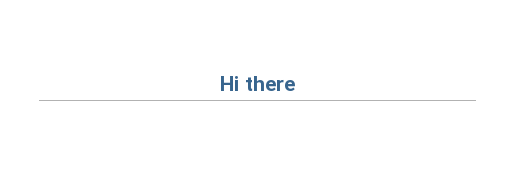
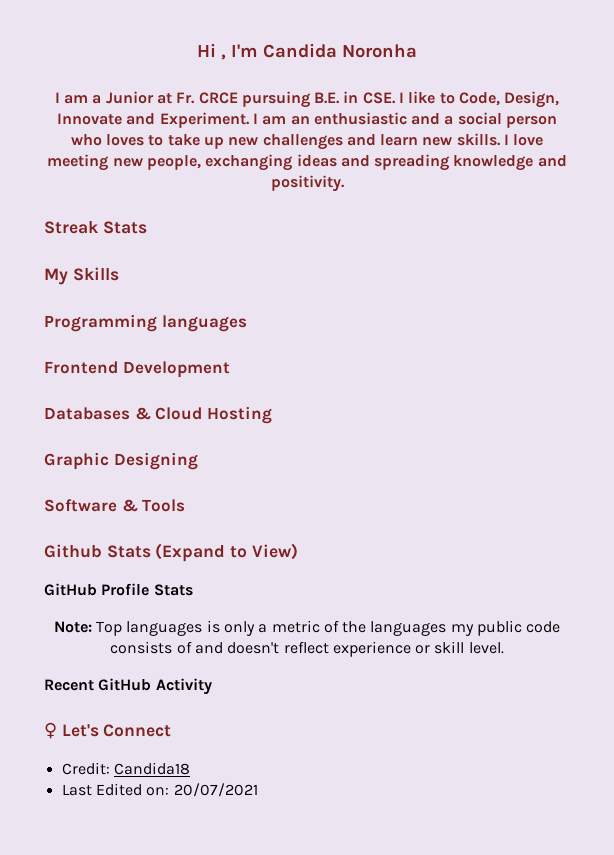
- Hi there
+ Hi , I'm Candida Noronha
+ I am a Junior at Fr. CRCE pursuing B.E. in CSE. I like to Code, Design, Innovate and Experiment. I am an enthusiastic and a social person who loves to take up new challenges and learn new skills. I love meeting new people, exchanging ideas and spreading knowledge and positivity.
+ Streak Stats
+ My Skills
+ Programming languages
+ Frontend Development
+ Databases & Cloud Hosting
+ Graphic Designing
+ Software & Tools
+ Github Stats (Expand to View)
+ GitHub Profile Stats
+ Note: Top languages is only a metric of the languages my public code consists of and doesn't reflect experience or skill level.
+ Recent GitHub Activity
+ ♀ Let's Connect
+ Credit: Candida18
+ Last Edited on: 20/07/2021

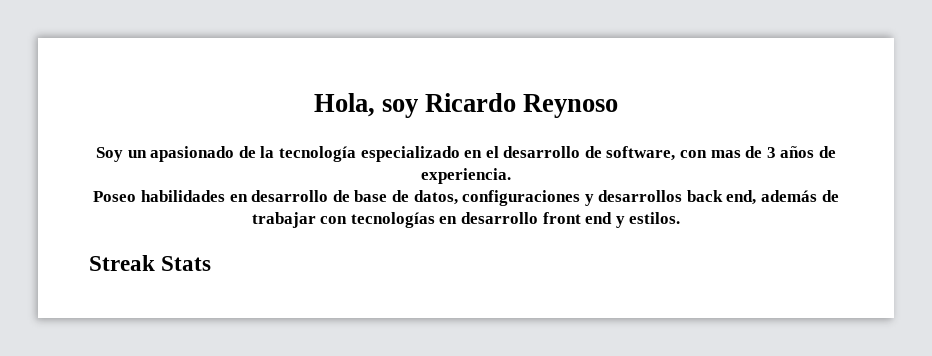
- Hi , I'm Candida Noronha
- I am a Junior at Fr. CRCE pursuing B.E. in CSE. I like to Code, Design, Innovate and Experiment. I am an enthusiastic and a social person who loves to take up new challenges and learn new skills. I love meeting new people, exchanging ideas and spreading knowledge and positivity.
+ Hola, soy Ricardo Reynoso
+ Soy un apasionado de la tecnología especializado en el desarrollo de software, con mas de 3 años de experiencia.
+ Poseo habilidades en desarrollo de base de datos, configuraciones y desarrollos back end, además de trabajar con tecnologías en desarrollo front end y estilos.
  Streak Stats
- My Skills
- Programming languages
- Frontend Development
- Databases & Cloud Hosting
- Graphic Designing
- Software & Tools
- Github Stats (Expand to View)
- GitHub Profile Stats
- Note: Top languages is only a metric of the languages my public code consists of and doesn't reflect experience or skill level.
- Recent GitHub Activity
- ♀ Let's Connect
- Credit: Candida18
- Last Edited on: 20/07/2021

